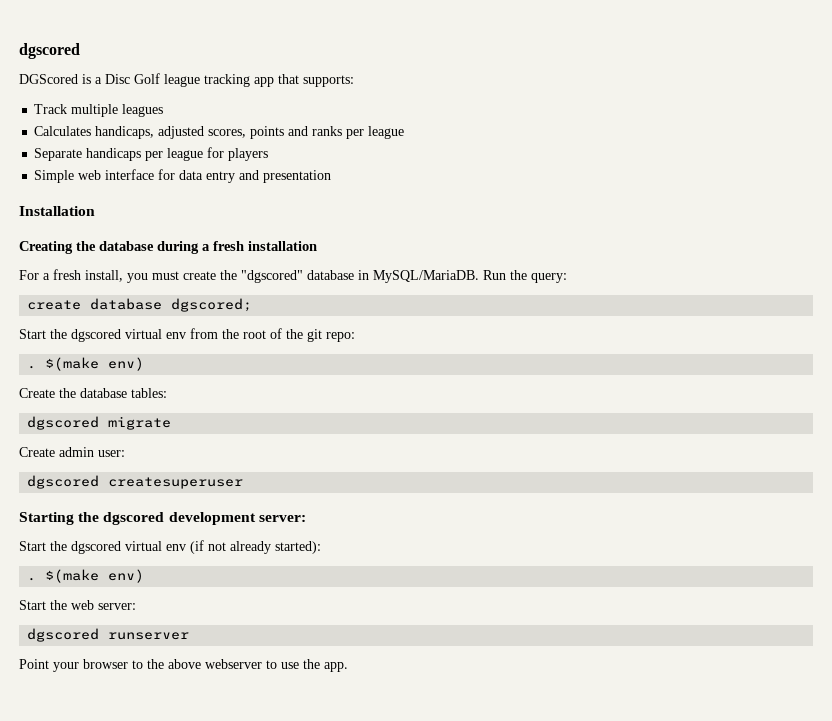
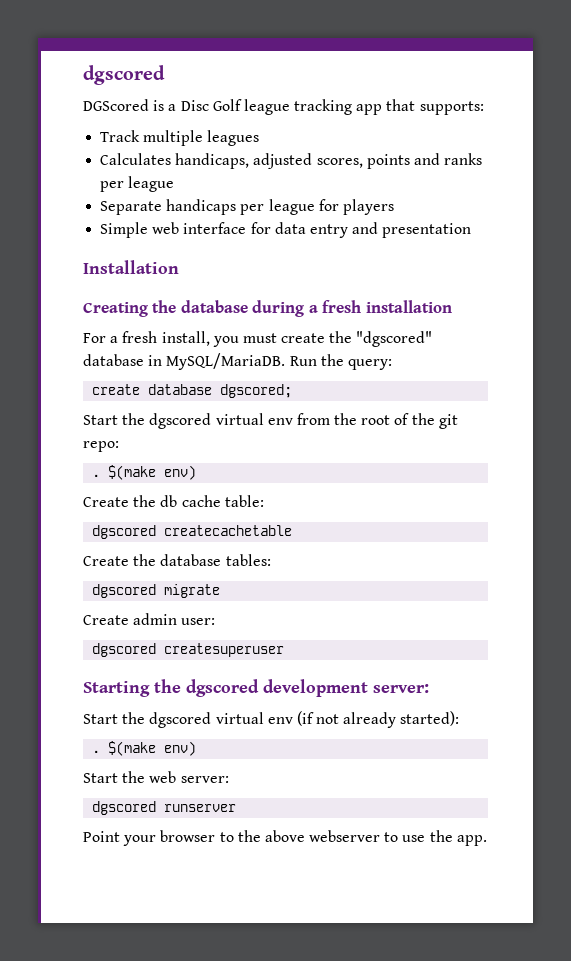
+ Create the db cache table:
+ dgscored createcachetable

